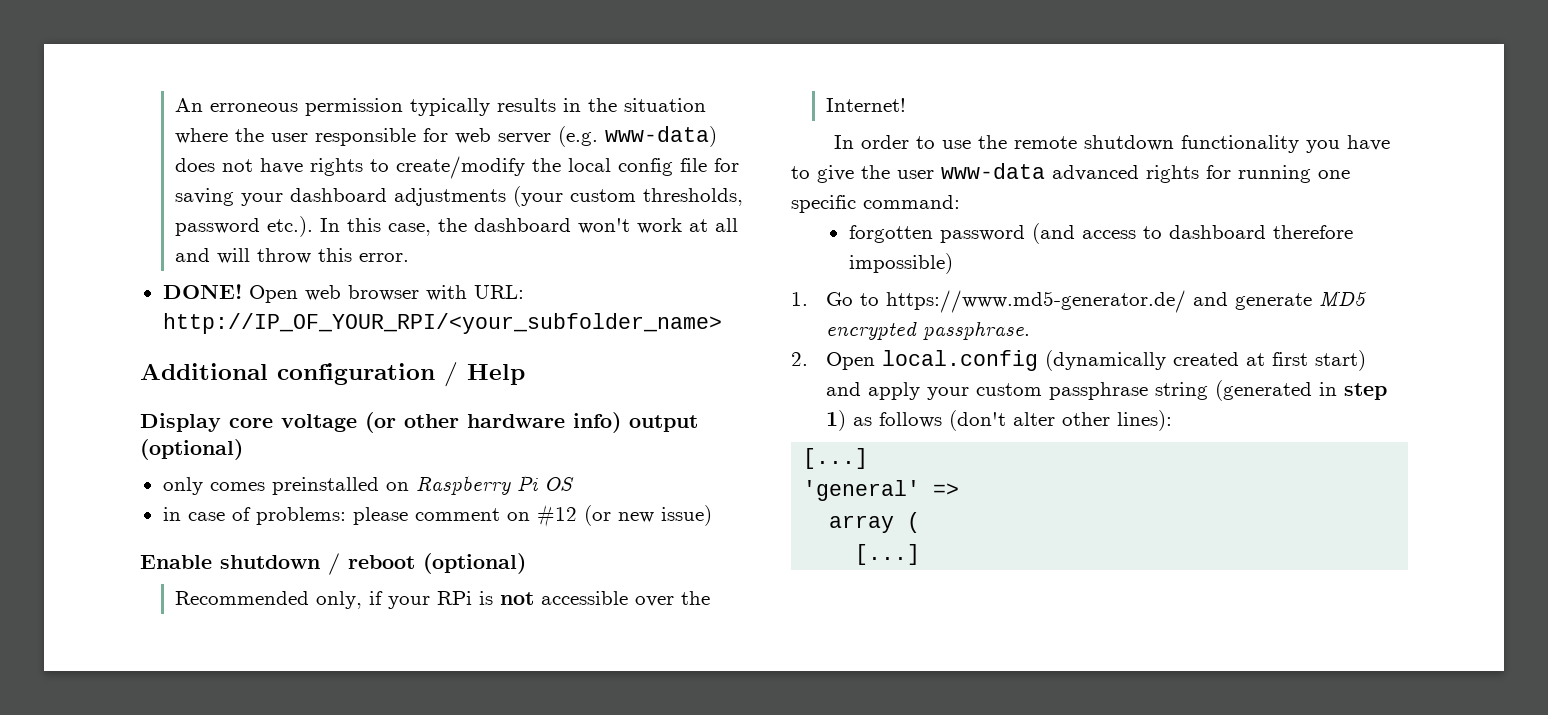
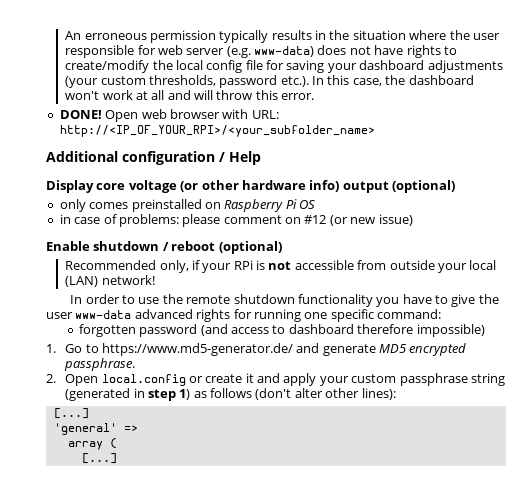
- Open web browser with URL: http://IP_OF_YOUR_RPI/<your_subfolder_name>
+ Open web browser with URL: http://<IP_OF_YOUR_RPI>/<your_subfolder_name>
- Recommended only, if your RPi is not accessible over the Internet!
+ Recommended only, if your RPi is not accessible from outside your local (LAN) network!
- 2. Open local.config (dynamically created at first start) and apply your custom passphrase string (generated in step 1) as follows (don't alter other lines):
+ 2. Open local.config or create it and apply your custom passphrase string (generated in step 1) as follows (don't alter other lines):

